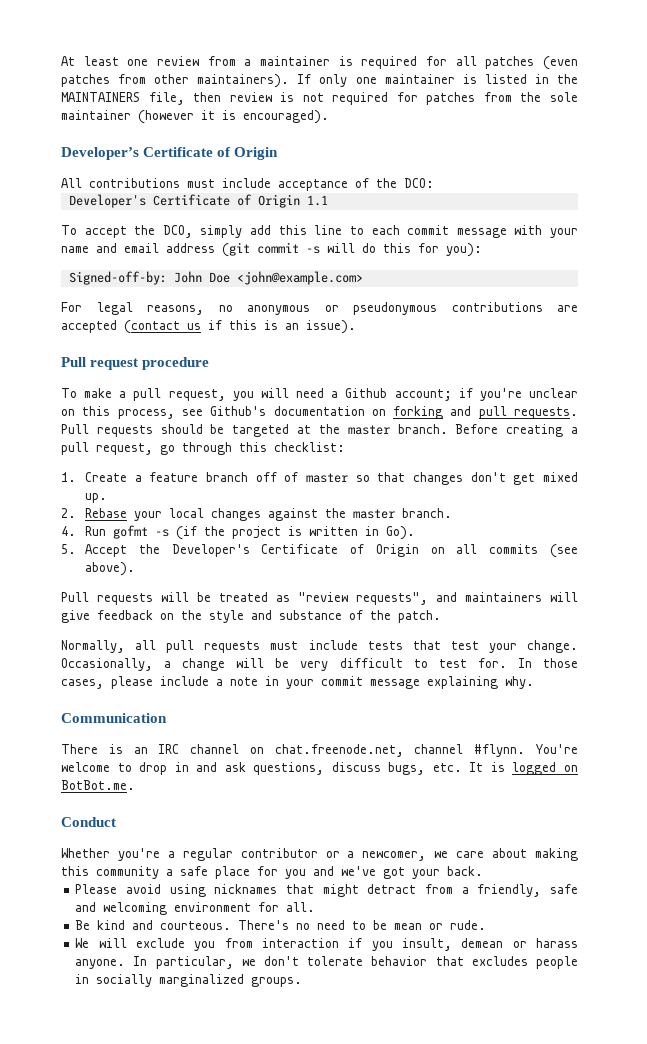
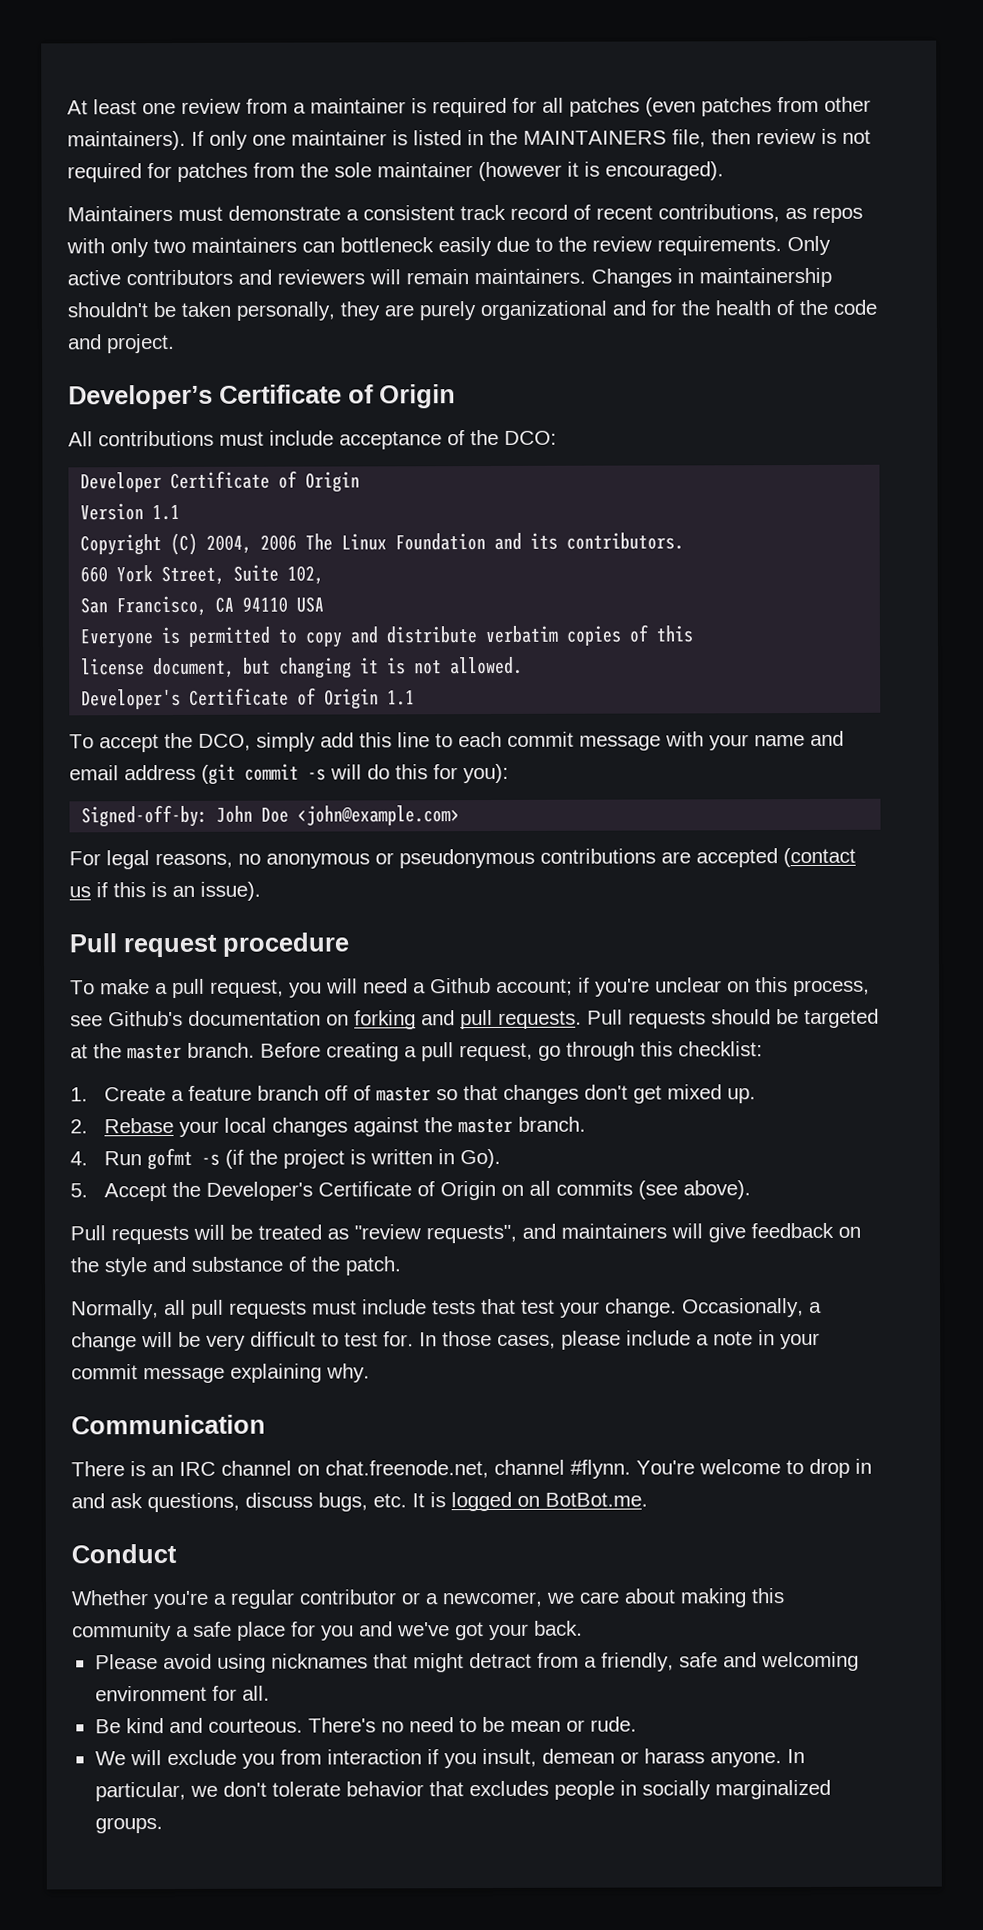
+ Maintainers must demonstrate a consistent track record of recent contributions, as repos with only two maintainers can bottleneck easily due to the review requirements. Only active contributors and reviewers will remain maintainers. Changes in maintainership shouldn't be taken personally, they are purely organizational and for the health of the code and project.
+ Developer Certificate of Origin
+ Version 1.1
+ Copyright (C) 2004, 2006 The Linux Foundation and its contributors.
+ 660 York Street, Suite 102,
+ San Francisco, CA 94110 USA
+ Everyone is permitted to copy and distribute verbatim copies of this
+ license document, but changing it is not allowed.

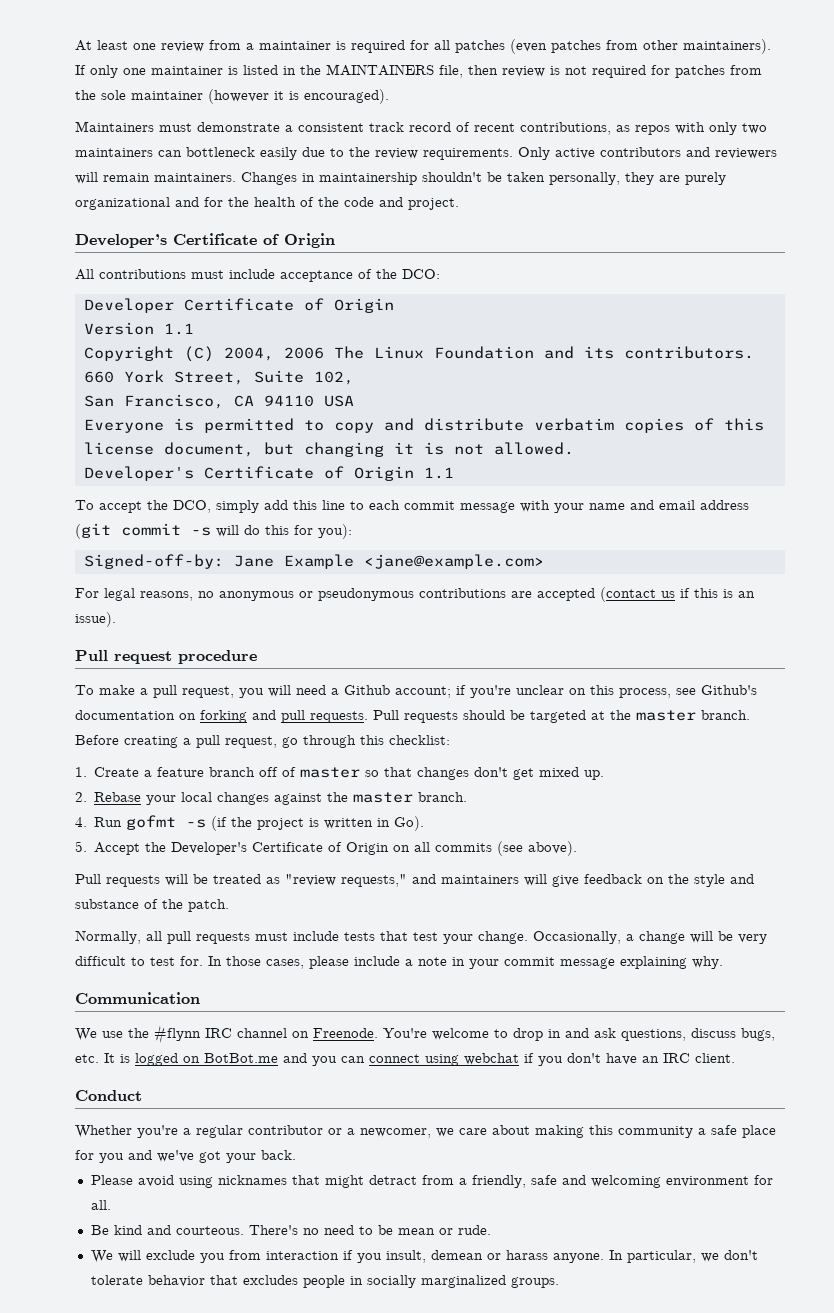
- Signed-off-by: John Doe <john@example.com>
+ Signed-off-by: Jane Example <jane@example.com>
- Pull requests will be treated as "review requests", and maintainers will give feedback on the style and substance of the patch.
+ Pull requests will be treated as "review requests," and maintainers will give feedback on the style and substance of the patch.
- There is an IRC channel on chat.freenode.net, channel #flynn.
+ We use the #flynn IRC channel on Freenode.
- You're welcome to drop in and ask questions, discuss bugs, etc. It is logged on BotBot.me.
+ You're welcome to drop in and ask questions, discuss bugs, etc. It is logged on BotBot.me and you can connect using webchat if you don't have an IRC client.

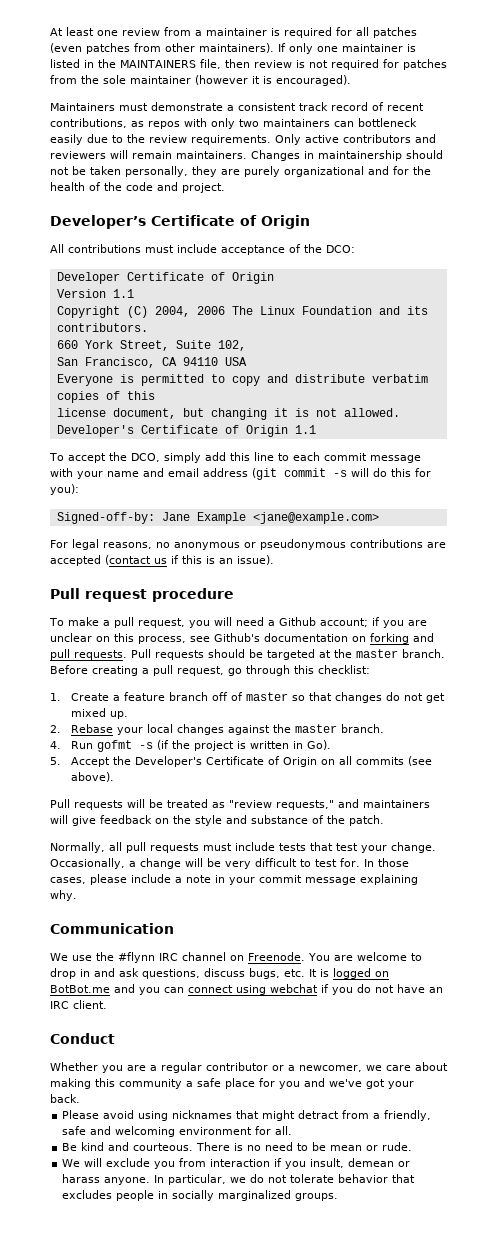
- Changes in maintainership shouldn't be taken personally, they are purely organizational and for the health of the code and project.
+ Changes in maintainership should not be taken personally, they are purely organizational and for the health of the code and project.
- To make a pull request, you will need a Github account; if you're unclear on this process, see Github's documentation on forking and pull requests.
+ To make a pull request, you will need a Github account; if you are unclear on this process, see Github's documentation on forking and pull requests.
- 1. Create a feature branch off of master so that changes don't get mixed up.
+ 1. Create a feature branch off of master so that changes do not get mixed up.
- You're welcome to drop in and ask questions, discuss bugs, etc. It is logged on BotBot.me and you can connect using webchat if you don't have an IRC client.
+ You are welcome to drop in and ask questions, discuss bugs, etc. It is logged on BotBot.me and you can connect using webchat if you do not have an IRC client.
- Whether you're a regular contributor or a newcomer, we care about making this community a safe place for you and we've got your back.
+ Whether you are a regular contributor or a newcomer, we care about making this community a safe place for you and we've got your back.
- There's no need to be mean or rude.
+ There is no need to be mean or rude.
- In particular, we don't tolerate behavior that excludes people in socially marginalized groups.
+ In particular, we do not tolerate behavior that excludes people in socially marginalized groups.

